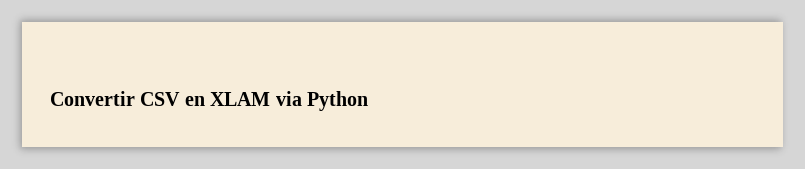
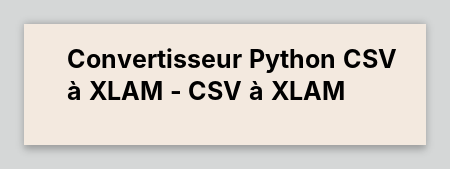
- Convertir CSV en XLAM via Python
+ Convertisseur Python CSV à XLAM - CSV à XLAM

